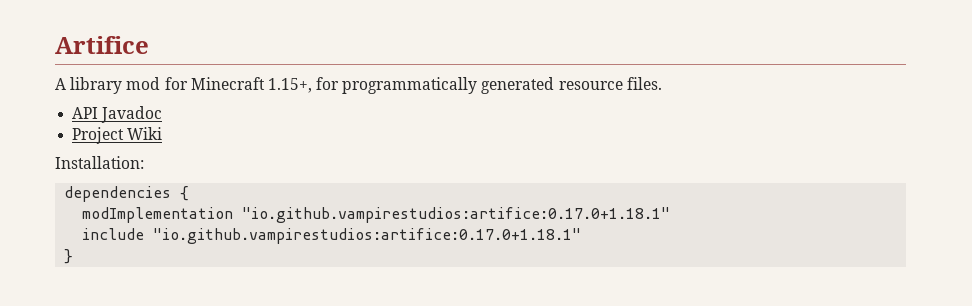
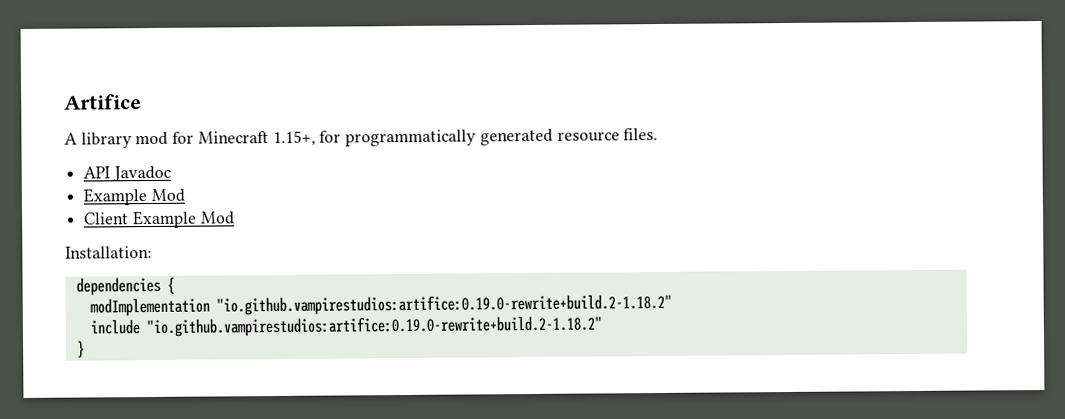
  API Javadoc
- Project Wiki
+ Example Mod
+ Client Example Mod
- modImplementation "io.github.vampirestudios:artifice:0.17.0+1.18.1"
+ modImplementation "io.github.vampirestudios:artifice:0.19.0-rewrite+build.2-1.18.2"
- include "io.github.vampirestudios:artifice:0.17.0+1.18.1"
+ include "io.github.vampirestudios:artifice:0.19.0-rewrite+build.2-1.18.2"

